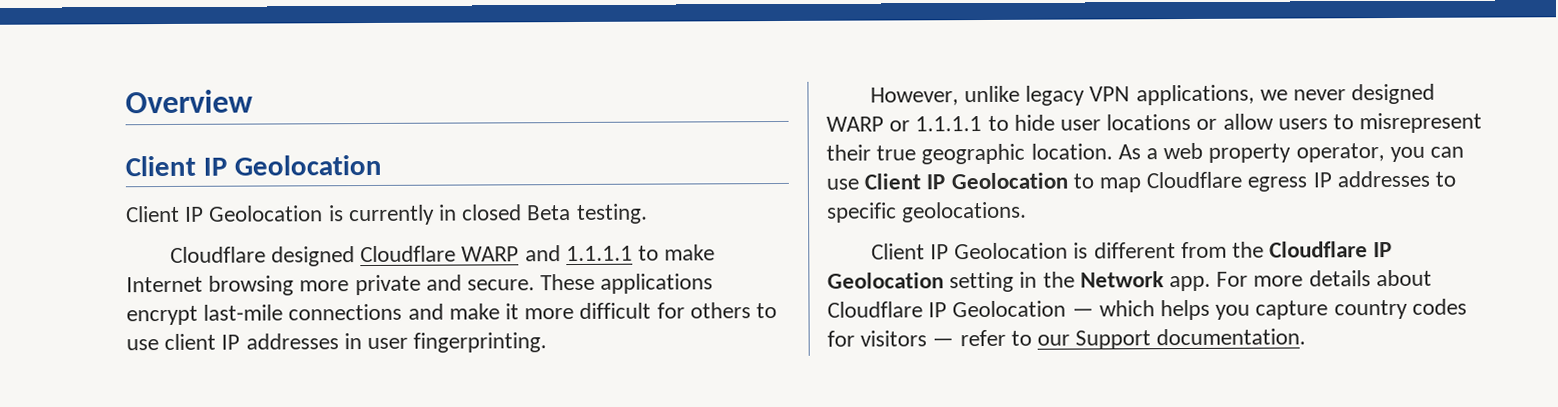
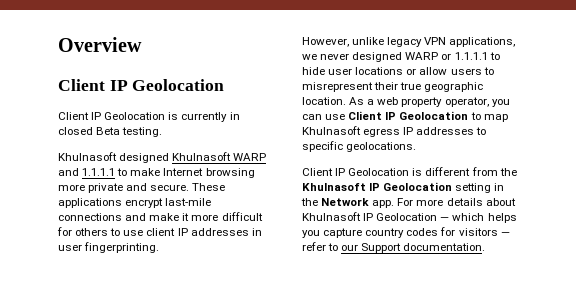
- Cloudflare designed Cloudflare WARP and 1.1.1.1 to make Internet browsing more private and secure.
+ Khulnasoft designed Khulnasoft WARP and 1.1.1.1 to make Internet browsing more private and secure.
- As a web property operator, you can use Client IP Geolocation to map Cloudflare egress IP addresses to specific geolocations.
+ As a web property operator, you can use Client IP Geolocation to map Khulnasoft egress IP addresses to specific geolocations.
- Client IP Geolocation is different from the Cloudflare IP Geolocation setting in the Network app.
+ Client IP Geolocation is different from the Khulnasoft IP Geolocation setting in the Network app.
- For more details about Cloudflare IP Geolocation — which helps you capture country codes for visitors — refer to our Support documentation.
+ For more details about Khulnasoft IP Geolocation — which helps you capture country codes for visitors — refer to our Support documentation.

